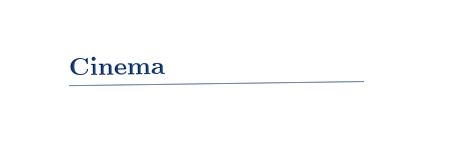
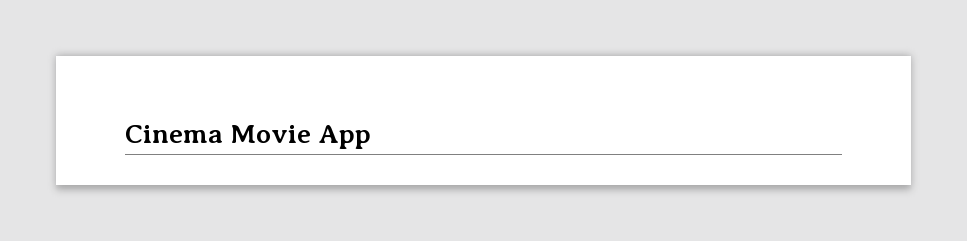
- Cinema
+ Cinema Movie App

